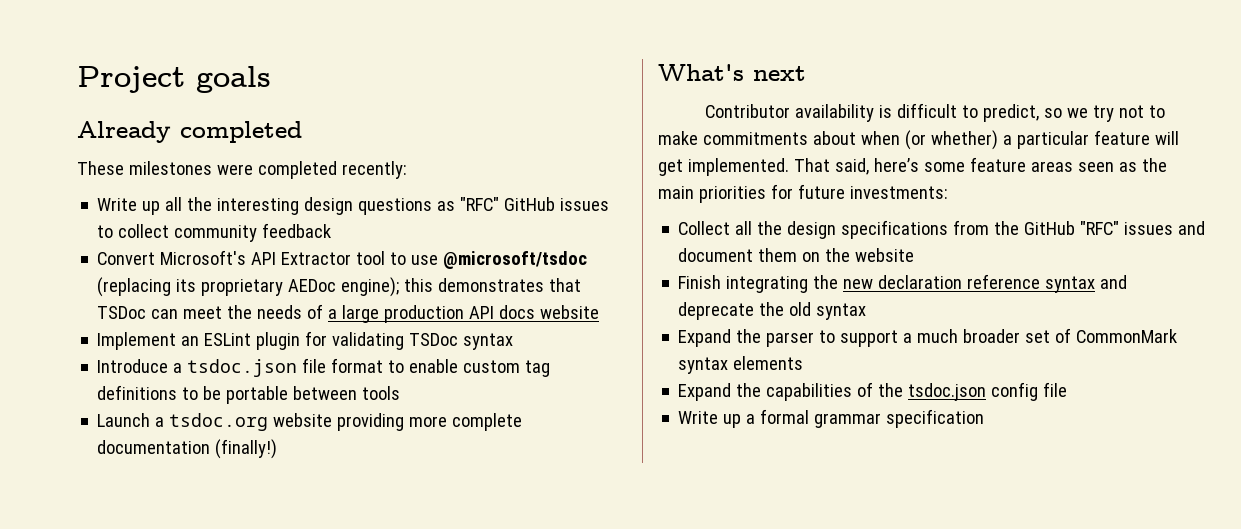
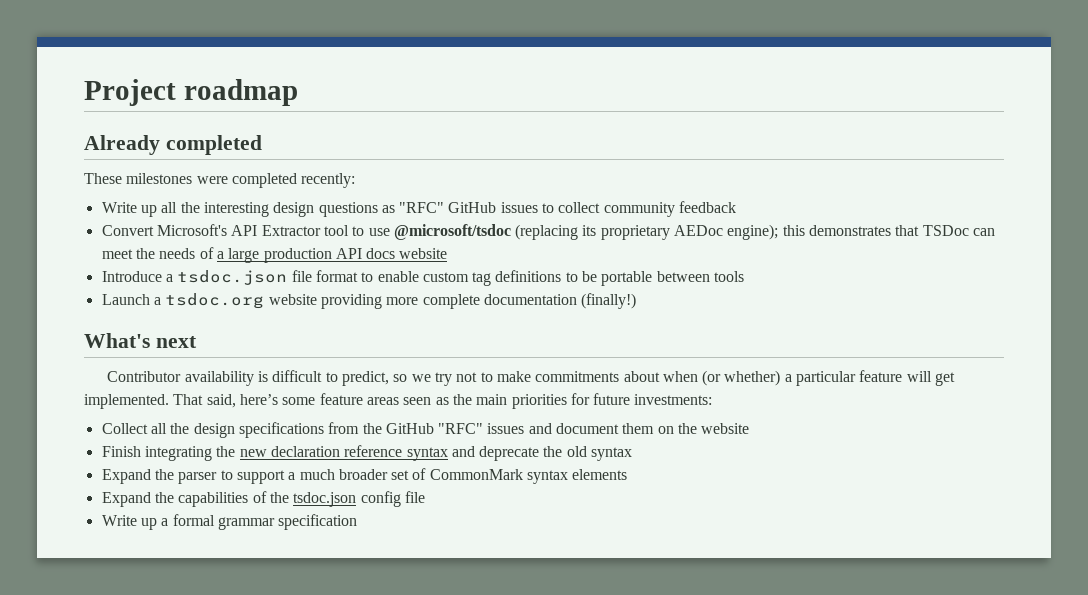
- Project goals
+ Project roadmap
- Implement an ESLint plugin for validating TSDoc syntax

